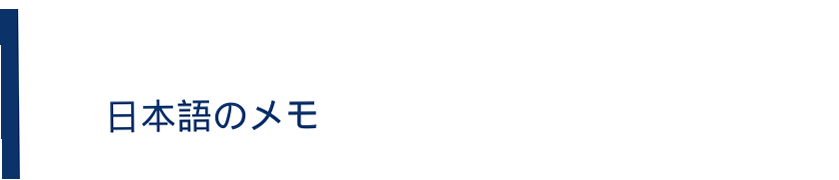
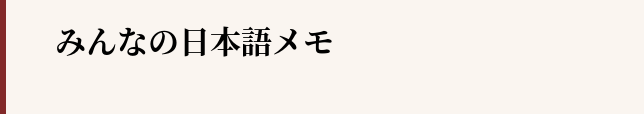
- 日本語のメモ
+ みんなの日本語メモ

